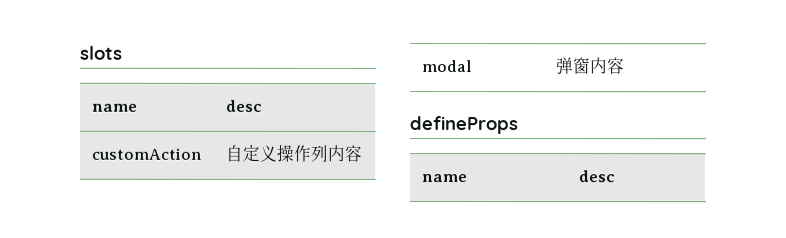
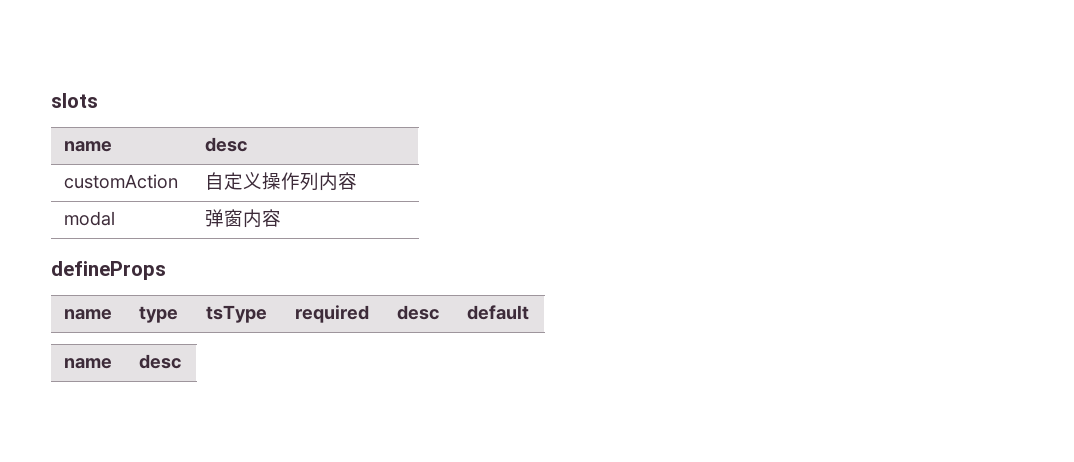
+ name | type | tsType | required | desc | default

